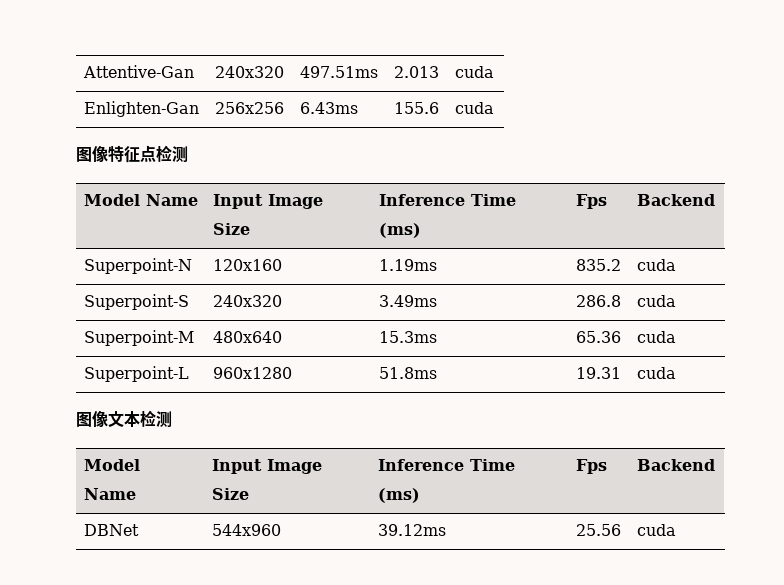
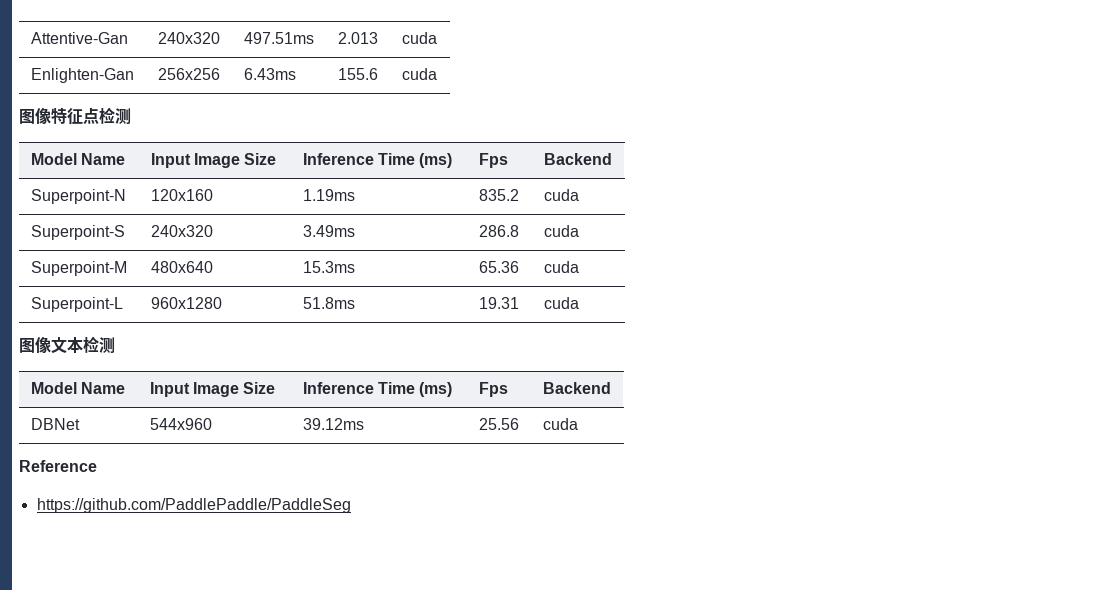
+ Reference
+ https://github.com/PaddlePaddle/PaddleSeg

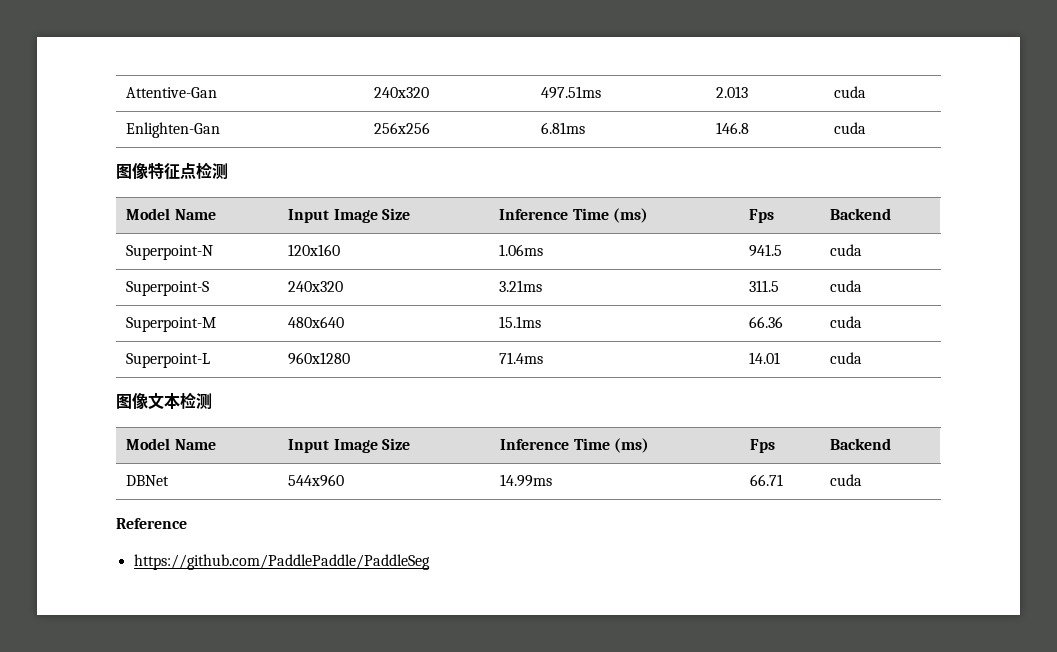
- Enlighten-Gan | 256x256 | 6.43ms | 155.6 | cuda
+ Enlighten-Gan | 256x256 | 6.81ms | 146.8 | cuda
- Superpoint-N | 120x160 | 1.19ms | 835.2 | cuda
+ Superpoint-N | 120x160 | 1.06ms | 941.5 | cuda
- Superpoint-S | 240x320 | 3.49ms | 286.8 | cuda
+ Superpoint-S | 240x320 | 3.21ms | 311.5 | cuda
- Superpoint-M | 480x640 | 15.3ms | 65.36 | cuda
+ Superpoint-M | 480x640 | 15.1ms | 66.36 | cuda
- Superpoint-L | 960x1280 | 51.8ms | 19.31 | cuda
+ Superpoint-L | 960x1280 | 71.4ms | 14.01 | cuda
- DBNet | 544x960 | 39.12ms | 25.56 | cuda
+ DBNet | 544x960 | 14.99ms | 66.71 | cuda

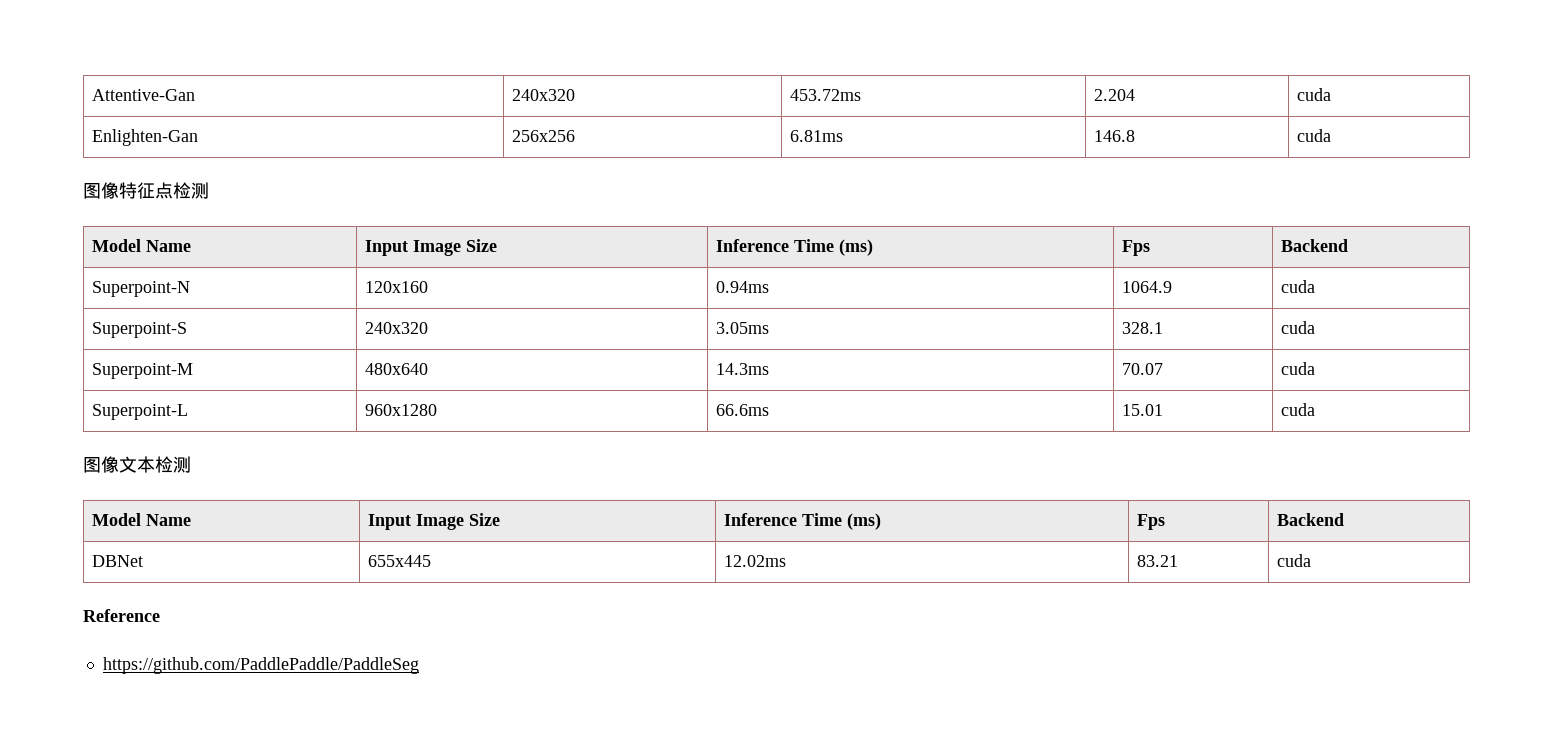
- Attentive-Gan | 240x320 | 497.51ms | 2.013 | cuda
+ Attentive-Gan | 240x320 | 453.72ms | 2.204 | cuda
- Superpoint-N | 120x160 | 1.06ms | 941.5 | cuda
+ Superpoint-N | 120x160 | 0.94ms | 1064.9 | cuda
- Superpoint-S | 240x320 | 3.21ms | 311.5 | cuda
+ Superpoint-S | 240x320 | 3.05ms | 328.1 | cuda
- Superpoint-M | 480x640 | 15.1ms | 66.36 | cuda
+ Superpoint-M | 480x640 | 14.3ms | 70.07 | cuda
- Superpoint-L | 960x1280 | 71.4ms | 14.01 | cuda
+ Superpoint-L | 960x1280 | 66.6ms | 15.01 | cuda
- DBNet | 544x960 | 14.99ms | 66.71 | cuda
+ DBNet | 655x445 | 12.02ms | 83.21 | cuda

